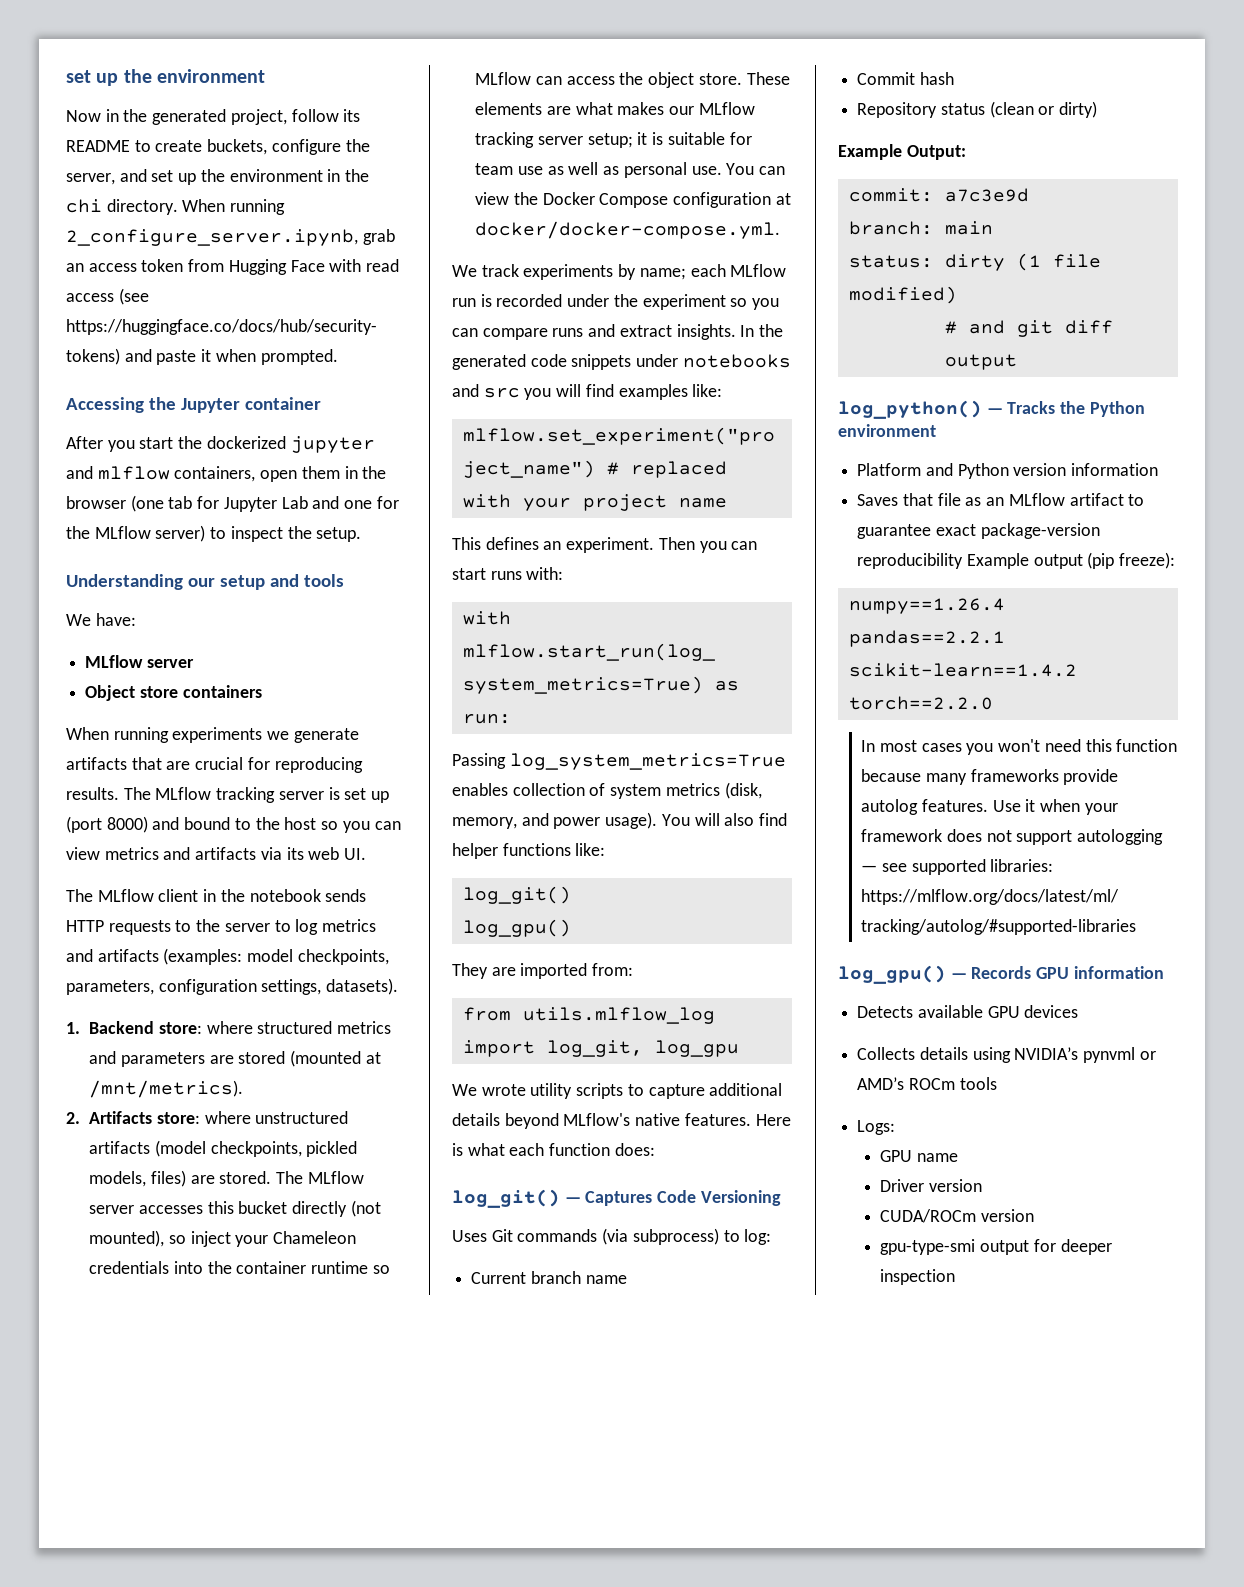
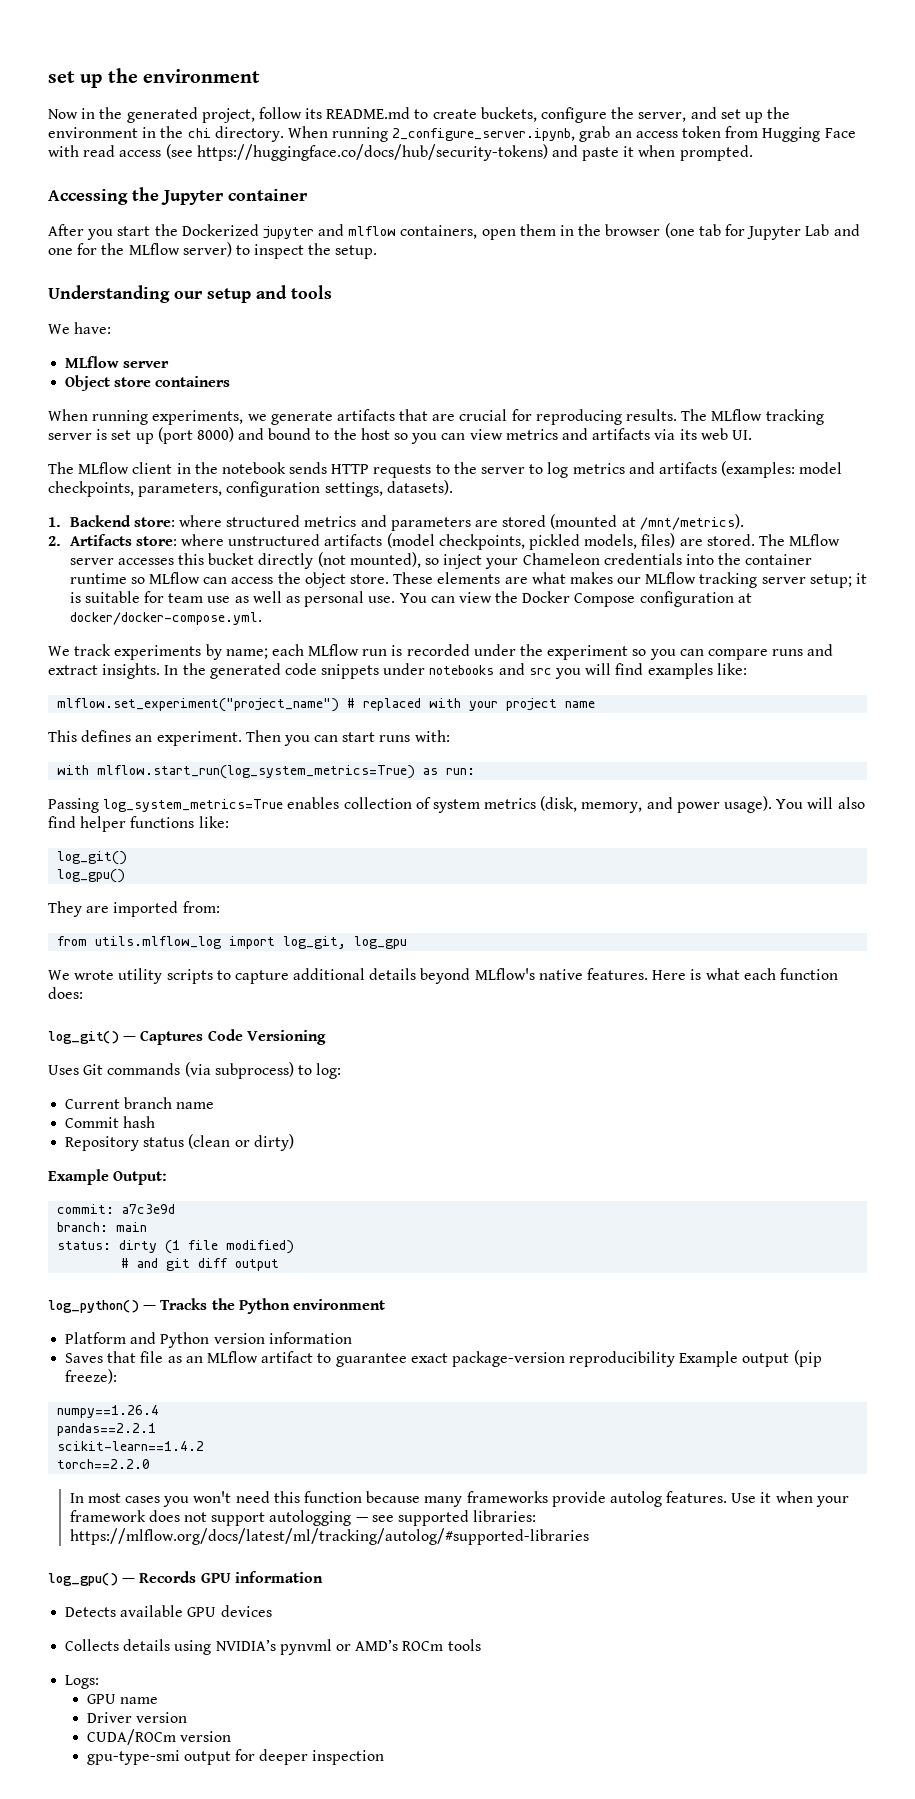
- Now in the generated project, follow its README to create buckets, configure the server, and set up the environment in the chi directory.
+ Now in the generated project, follow its README.md to create buckets, configure the server, and set up the environment in the chi directory.
- After you start the dockerized jupyter and mlflow containers, open them in the browser (one tab for Jupyter Lab and one for the MLflow server) to inspect the setup.
+ After you start the Dockerized jupyter and mlflow containers, open them in the browser (one tab for Jupyter Lab and one for the MLflow server) to inspect the setup.
- When running experiments we generate artifacts that are crucial for reproducing results.
+ When running experiments, we generate artifacts that are crucial for reproducing results.

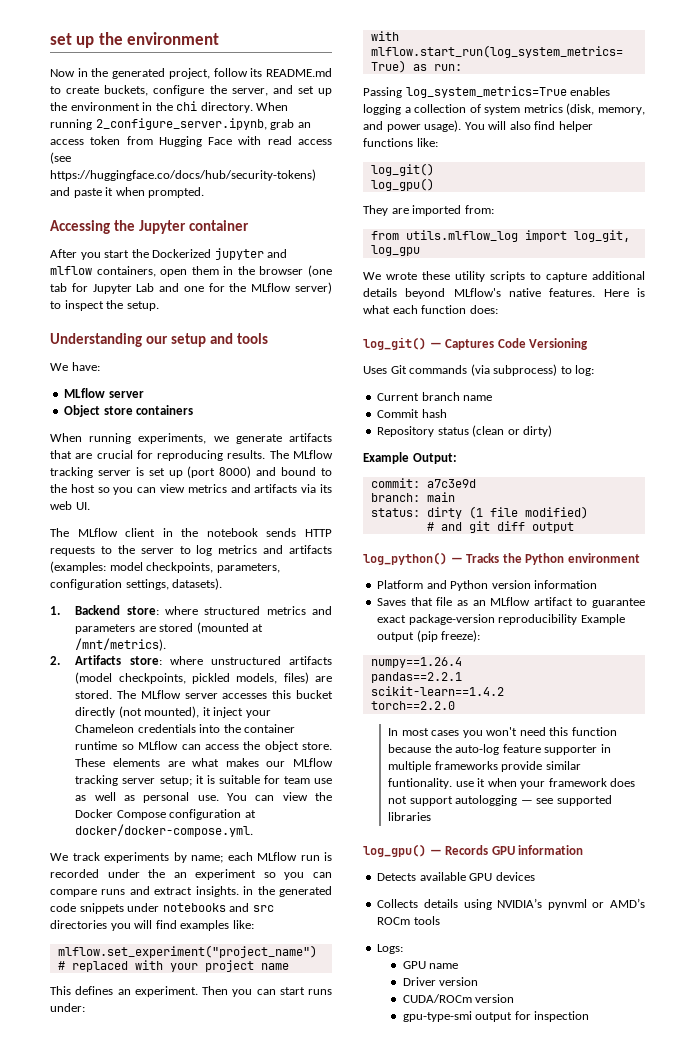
- The MLflow server accesses this bucket directly (not mounted), so inject your Chameleon credentials into the container runtime so MLflow can access the object store.
+ The MLflow server accesses this bucket directly (not mounted), it inject your Chameleon credentials into the container runtime so MLflow can access the object store.
- We track experiments by name; each MLflow run is recorded under the experiment so you can compare runs and extract insights. In the generated code snippets under notebooks and src you will find examples like:
+ We track experiments by name; each MLflow run is recorded under the an experiment so you can compare runs and extract insights. in the generated code snippets under notebooks and src directories you will find examples like:
- Then you can start runs with:
+ Then you can start runs under:
- Passing log_system_metrics=True enables collection of system metrics (disk, memory, and power usage).
+ Passing log_system_metrics=True enables logging a collection of system metrics (disk, memory, and power usage).
- We wrote utility scripts to capture additional details beyond MLflow's native features.
+ We wrote these utility scripts to capture additional details beyond MLflow's native features.
- In most cases you won't need this function because many frameworks provide autolog features. Use it when your framework does not support autologging — see supported libraries: https://mlflow.org/docs/latest/ml/tracking/autolog/#supported-libraries
+ In most cases you won't need this function because the auto-log feature supporter in multiple frameworks provide similar funtionality. use it when your framework does not support autologging — see supported libraries
- gpu-type-smi output for deeper inspection
+ gpu-type-smi output for inspection

